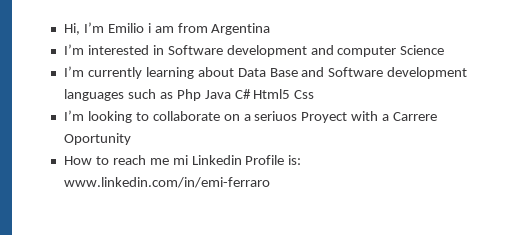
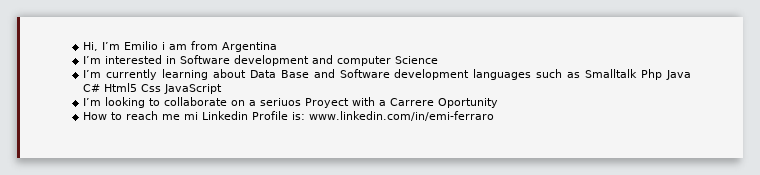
- I’m currently learning about Data Base and Software development languages such as Php Java C# Html5 Css
+ I’m currently learning about Data Base and Software development languages such as Smalltalk Php Java C# Html5 Css JavaScript

